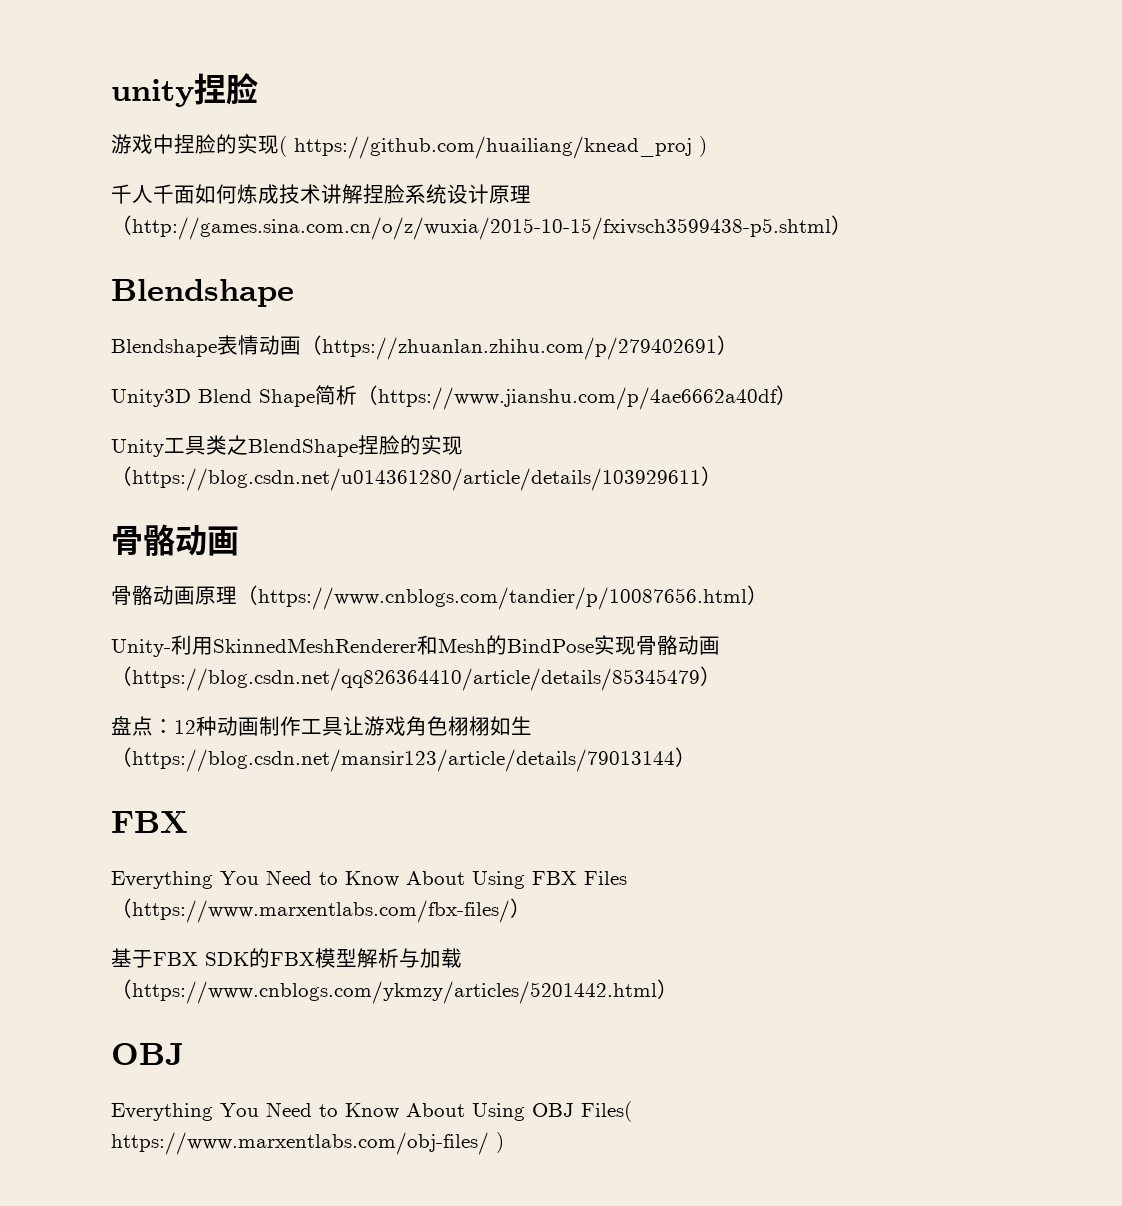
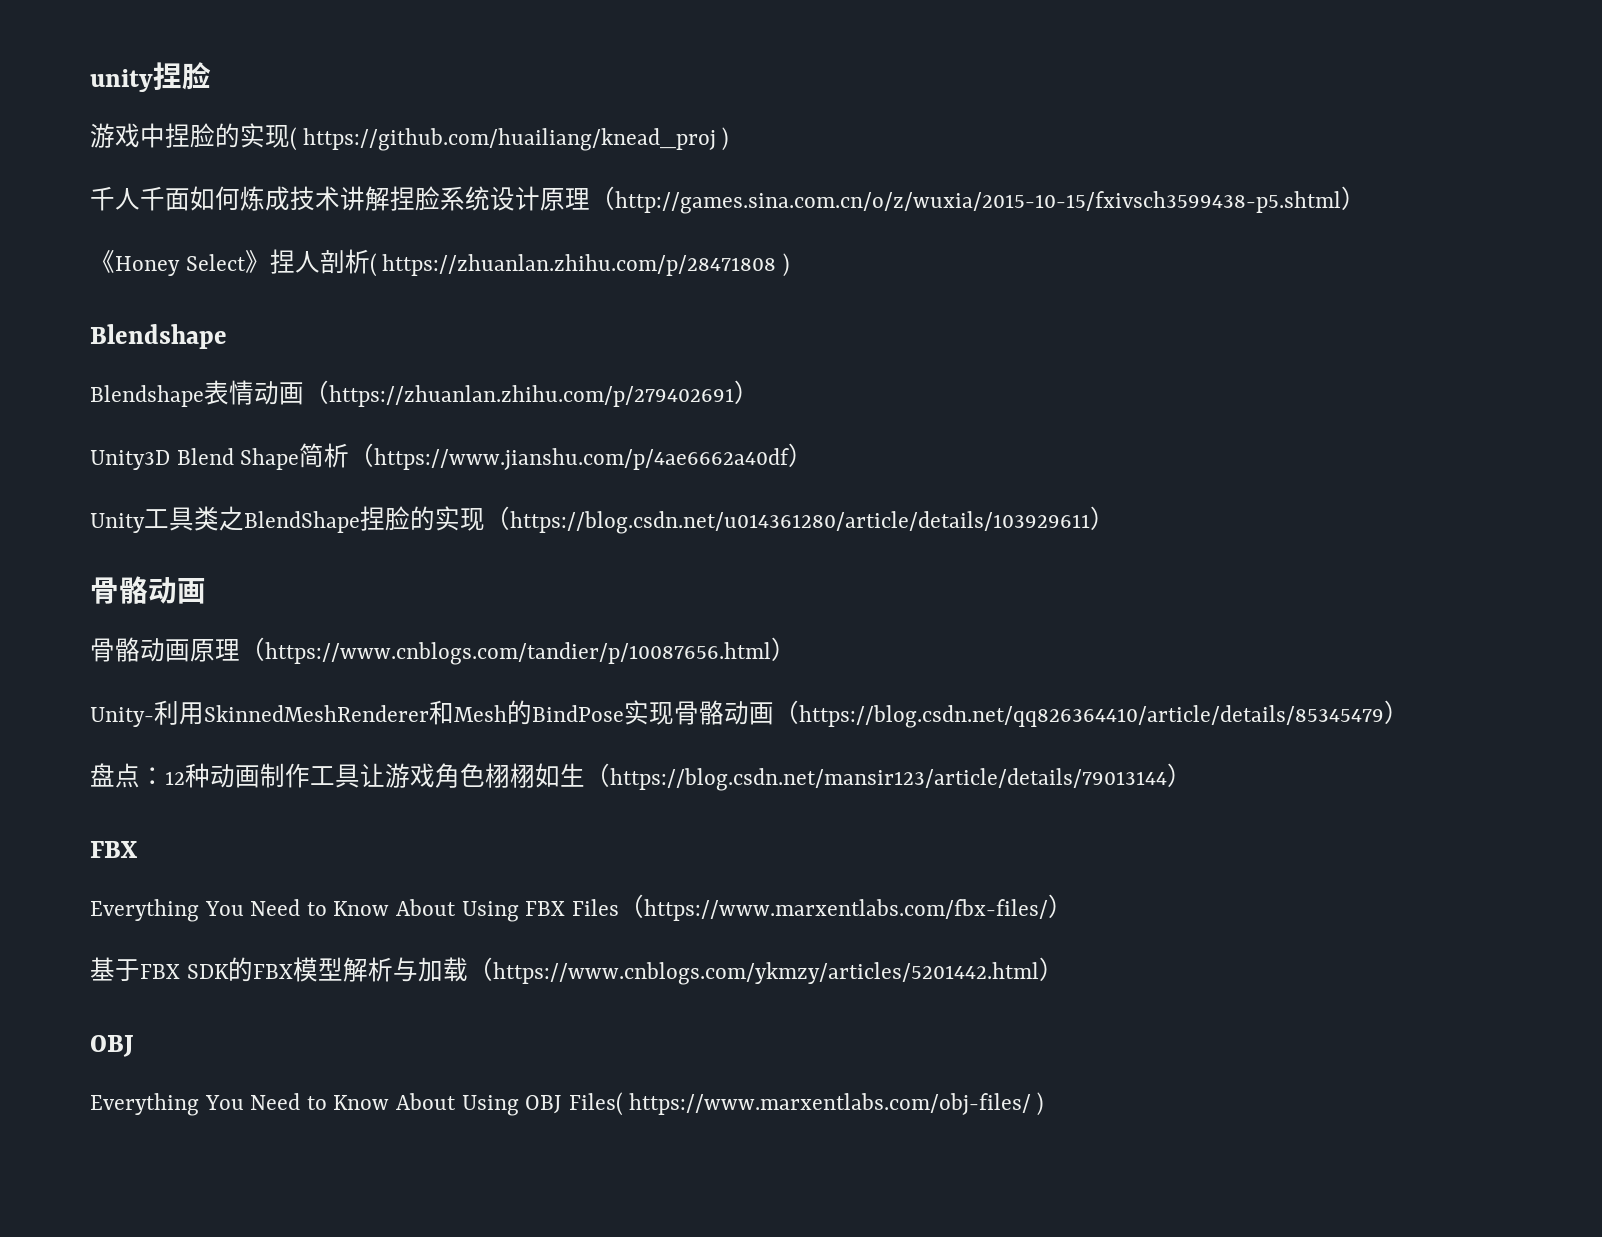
+ 《Honey Select》捏人剖析( https://zhuanlan.zhihu.com/p/28471808 )

